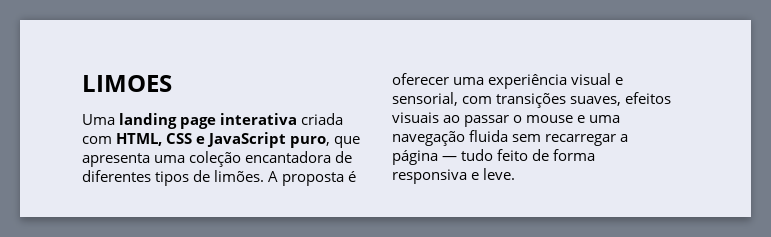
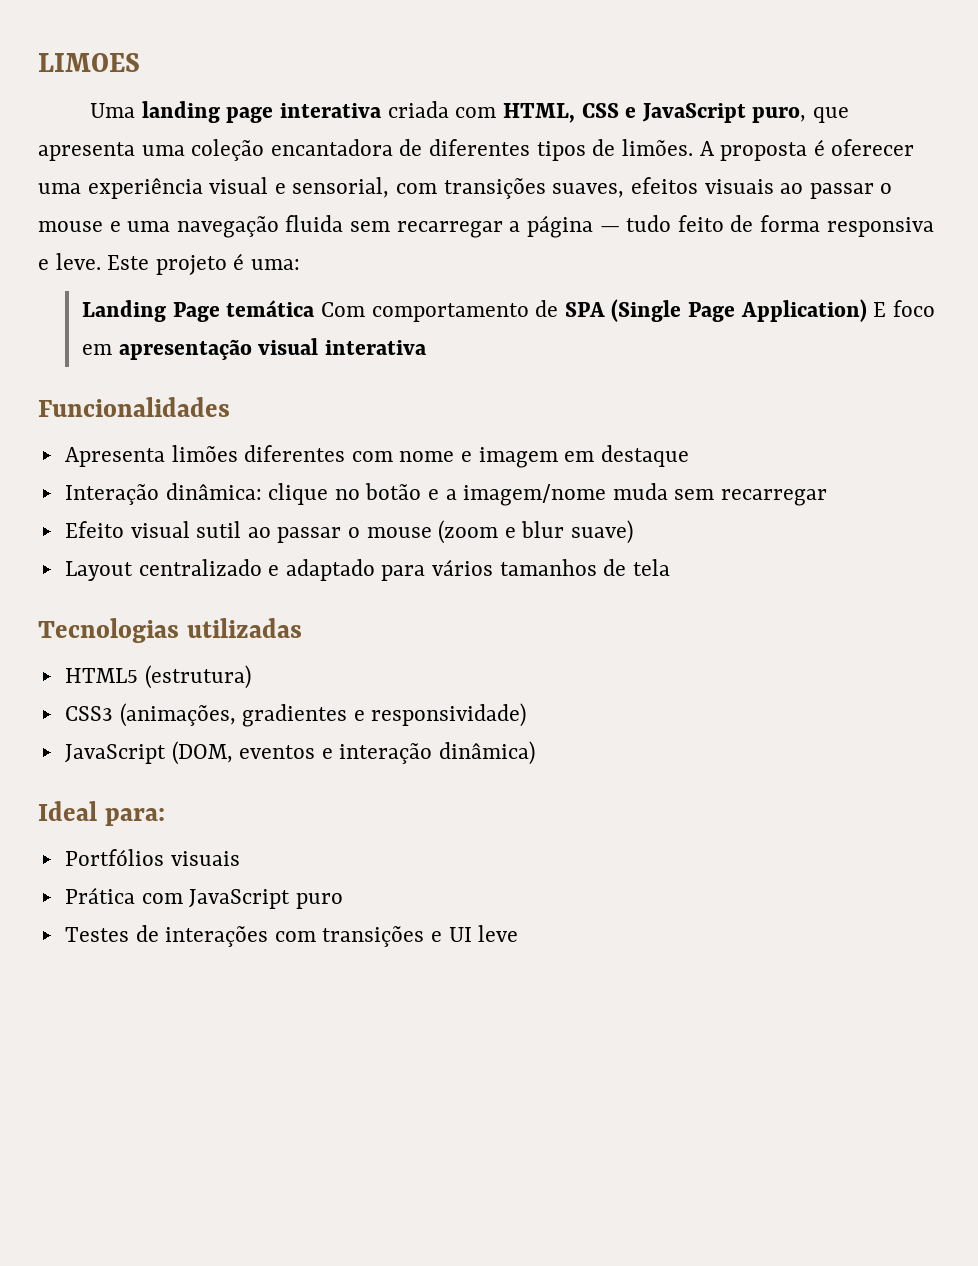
+ Este projeto é uma:
+ Landing Page temática Com comportamento de SPA (Single Page Application) E foco em apresentação visual interativa
+ Funcionalidades
+ Apresenta limões diferentes com nome e imagem em destaque
+ Interação dinâmica: clique no botão e a imagem/nome muda sem recarregar
+ Efeito visual sutil ao passar o mouse (zoom e blur suave)
+ Layout centralizado e adaptado para vários tamanhos de tela
+ Tecnologias utilizadas
+ HTML5 (estrutura)
+ CSS3 (animações, gradientes e responsividade)
+ JavaScript (DOM, eventos e interação dinâmica)
+ Ideal para:
+ Portfólios visuais
+ Prática com JavaScript puro
+ Testes de interações com transições e UI leve

